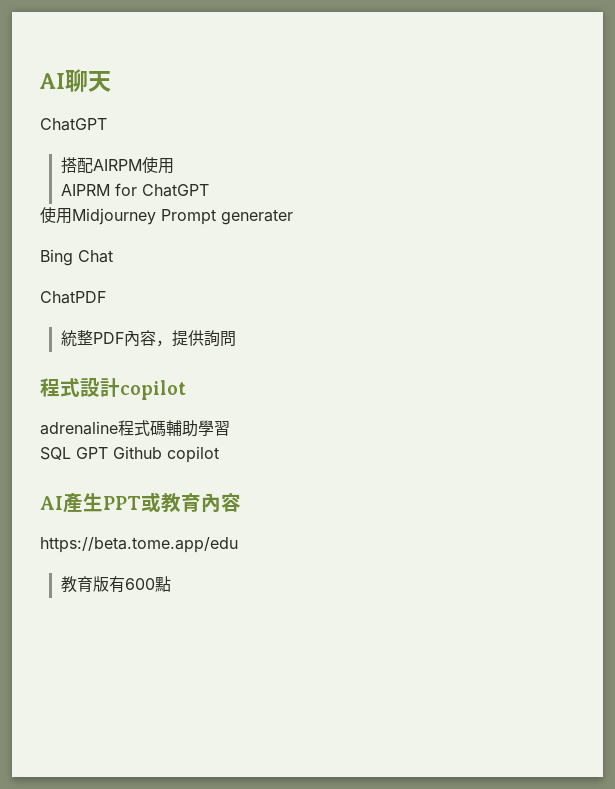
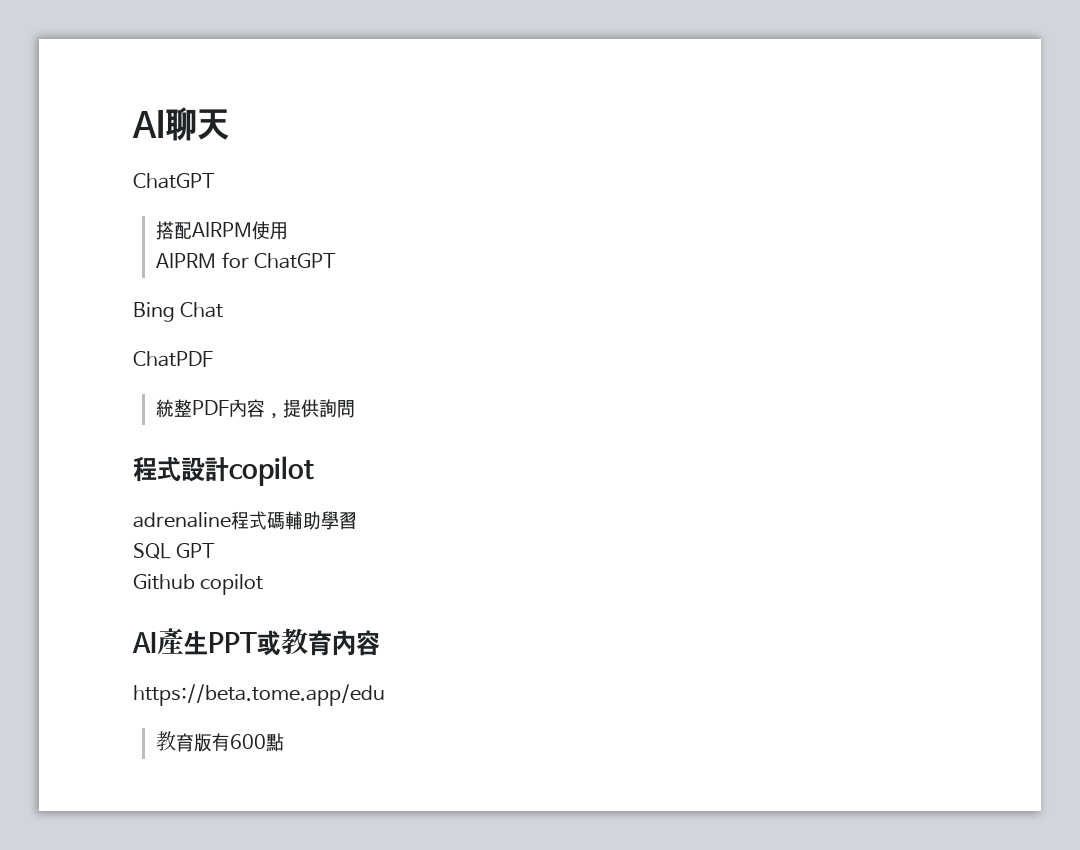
- 使用Midjourney Prompt generater
- SQL GPT Github copilot
+ SQL GPT
+ Github copilot

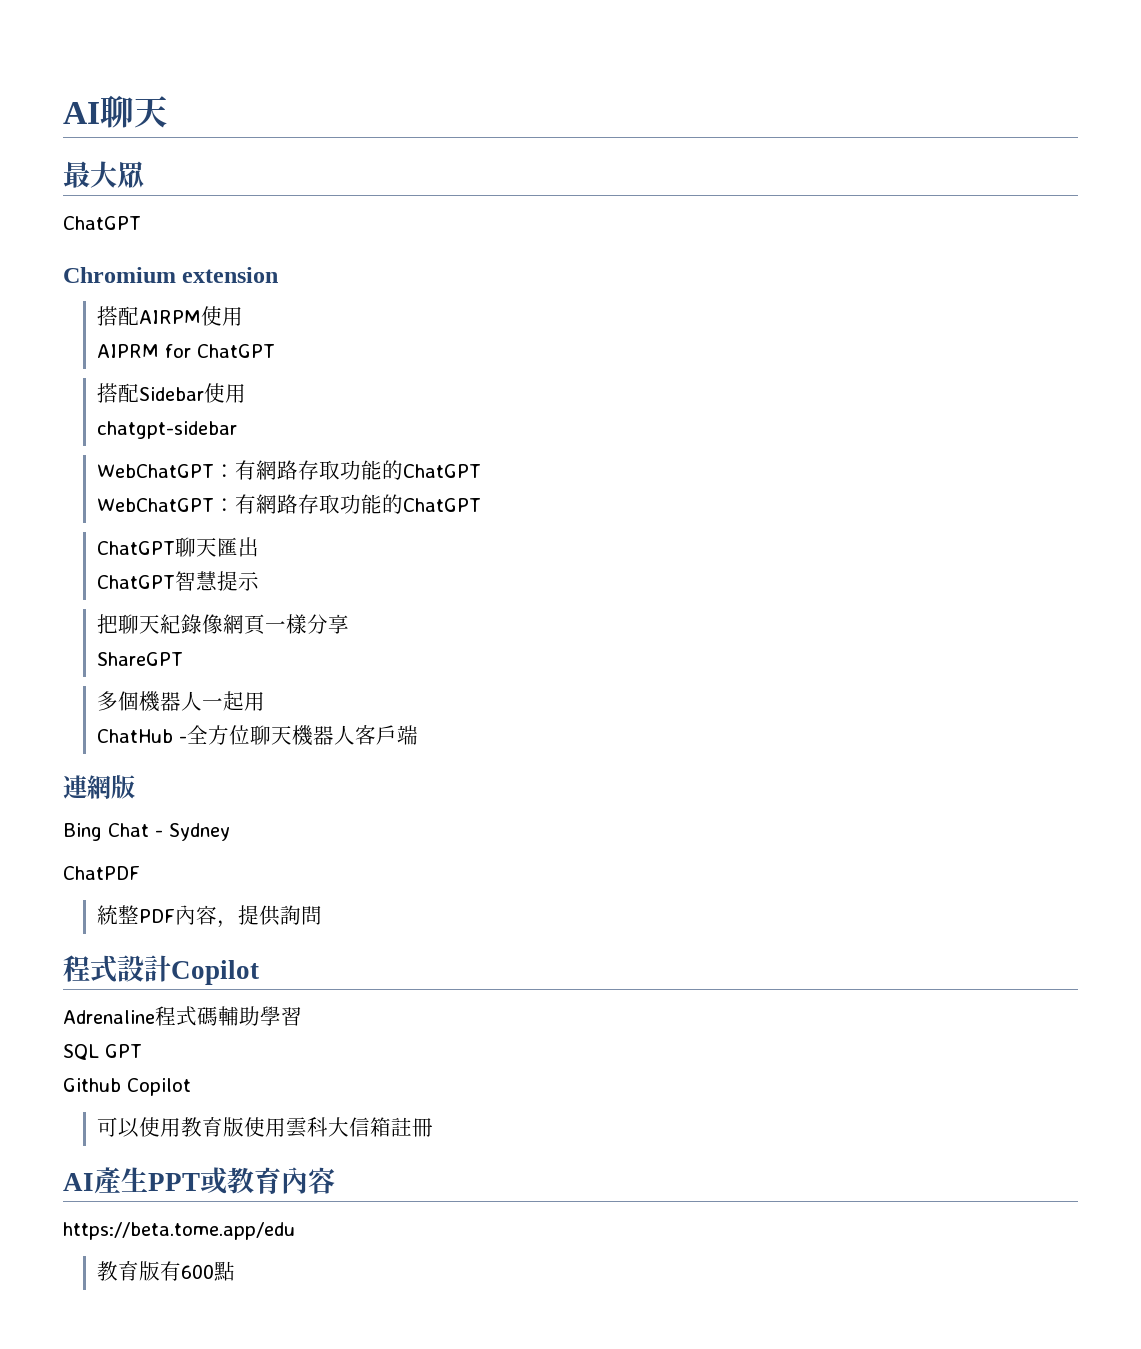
  AI聊天
+ 最大眾
  ChatGPT
+ Chromium extension
+ 搭配Sidebar使用
+ chatgpt-sidebar
+ WebChatGPT：有網路存取功能的ChatGPT
+ WebChatGPT：有網路存取功能的ChatGPT
+ ChatGPT聊天匯出
+ ChatGPT智慧提示
+ 把聊天紀錄像網頁一樣分享
+ ShareGPT
+ 多個機器人一起用
+ ChatHub -全方位聊天機器人客戶端
+ 連網版
- Bing Chat
+ Bing Chat - Sydney
- 程式設計copilot
- adrenaline程式碼輔助學習
+ 程式設計Copilot
+ Adrenaline程式碼輔助學習
- Github copilot
+ Github Copilot
+ 可以使用教育版使用雲科大信箱註冊

